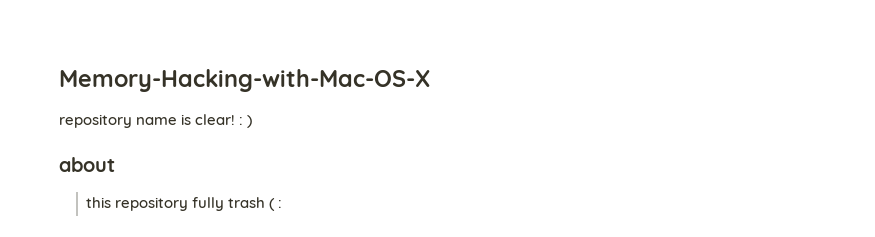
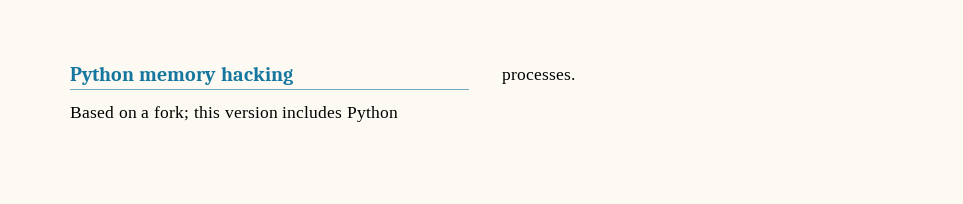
- Memory-Hacking-with-Mac-OS-X
- repository name is clear! : )
- about
- this repository fully trash ( :
+ Python memory hacking
+ Based on a fork; this version includes Python processes.

